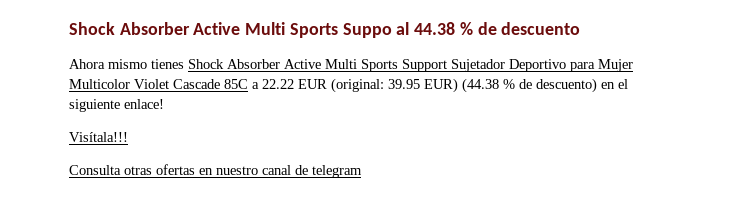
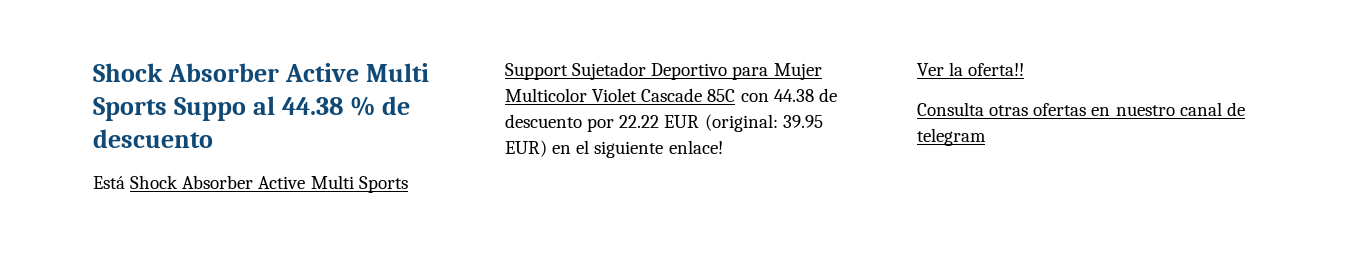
- Ahora mismo tienes Shock Absorber Active Multi Sports Support Sujetador Deportivo para Mujer Multicolor Violet Cascade 85C a 22.22 EUR (original: 39.95 EUR) (44.38 % de descuento) en el siguiente enlace!
+ Está Shock Absorber Active Multi Sports Support Sujetador Deportivo para Mujer Multicolor Violet Cascade 85C con 44.38 de descuento por 22.22 EUR (original: 39.95 EUR) en el siguiente enlace!
- Visítala!!!
+ Ver la oferta!!

